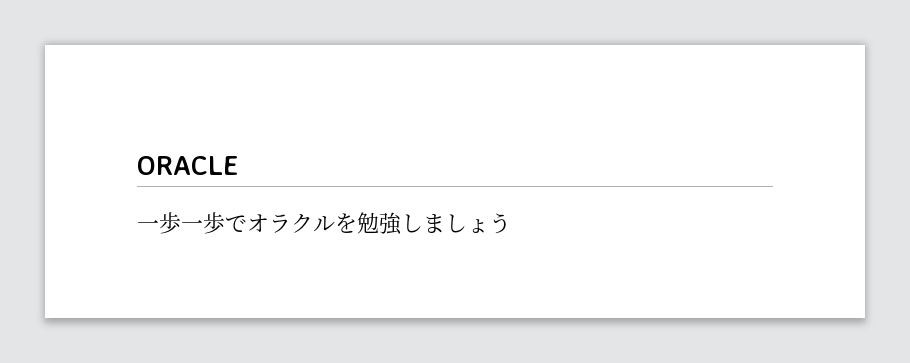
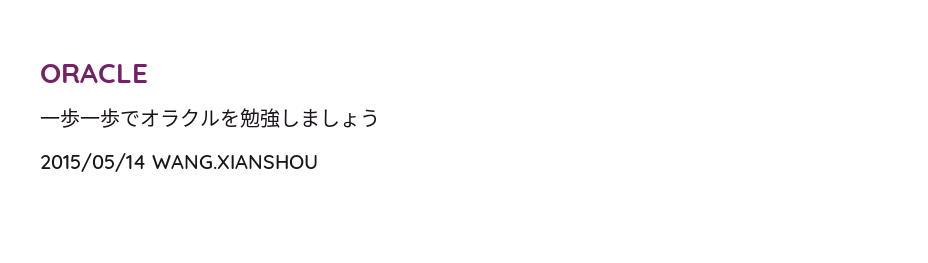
+ 2015/05/14 WANG.XIANSHOU

